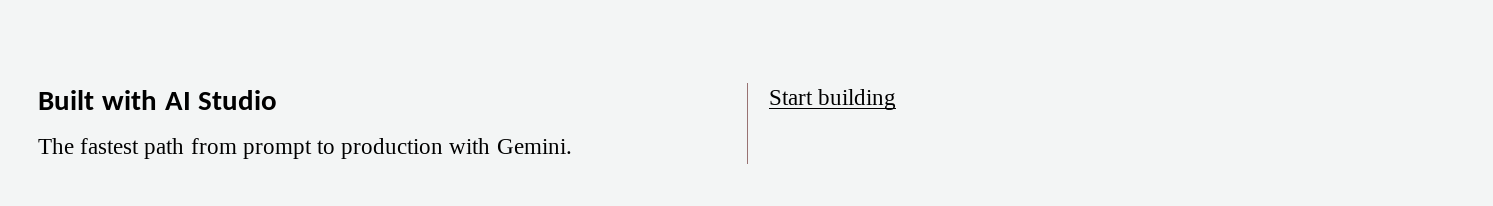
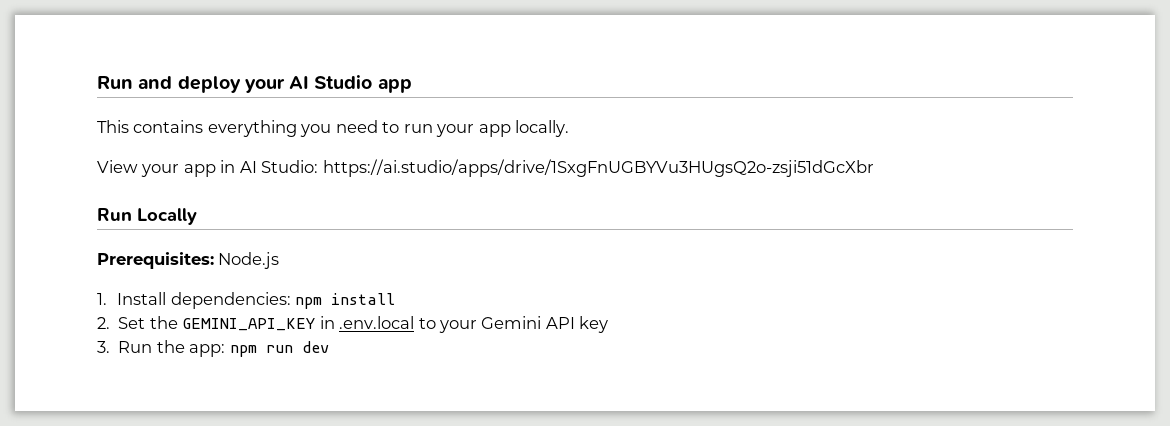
- Built with AI Studio
- The fastest path from prompt to production with Gemini.
- Start building
+ Run and deploy your AI Studio app
+ This contains everything you need to run your app locally.
+ View your app in AI Studio: https://ai.studio/apps/drive/1SxgFnUGBYVu3HUgsQ2o-zsji51dGcXbr
+ Run Locally
+ Prerequisites: Node.js
+ 1. Install dependencies: npm install
+ 2. Set the GEMINI_API_KEY in .env.local to your Gemini API key
+ 3. Run the app: npm run dev

